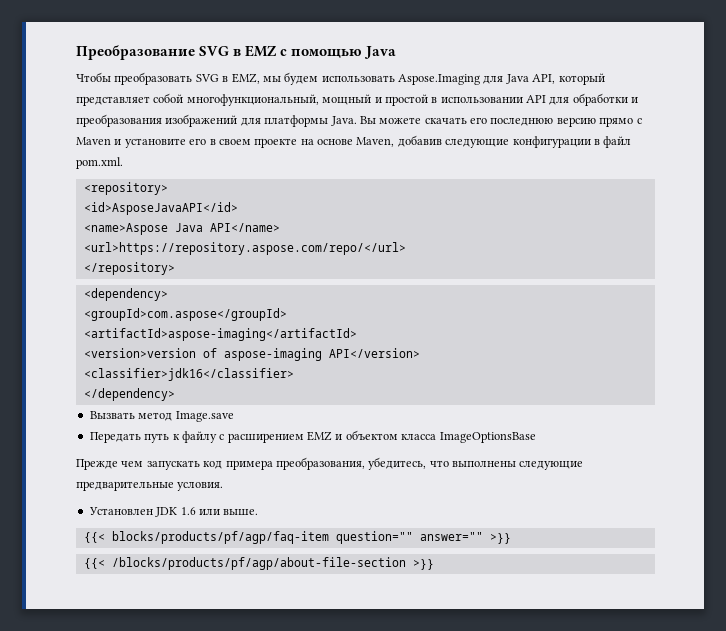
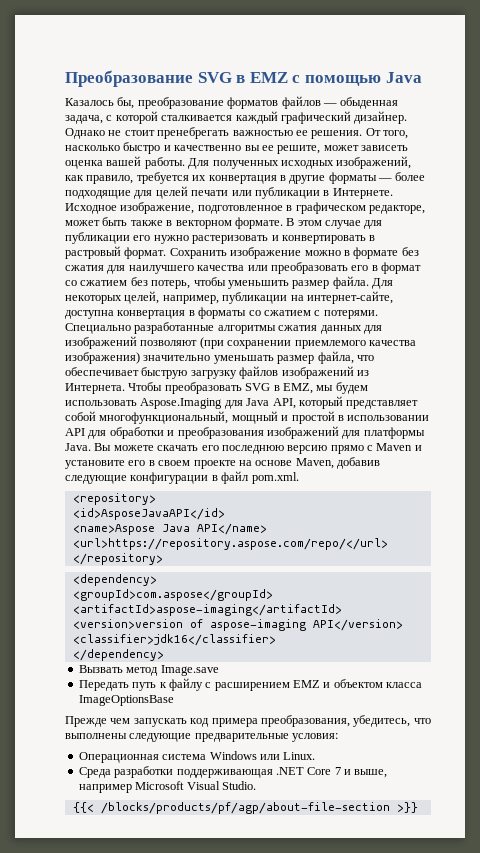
+ Казалось бы, преобразование форматов файлов — обыденная задача, с которой сталкивается каждый графический дизайнер. Однако не стоит пренебрегать важностью ее решения. От того, насколько быстро и качественно вы ее решите, может зависеть оценка вашей работы. Для полученных исходных изображений, как правило, требуется их конвертация в другие форматы — более подходящие для целей печати или публикации в Интернете. Исходное изображение, подготовленное в графическом редакторе, может быть также в векторном формате. В этом случае для публикации его нужно растеризовать и конвертировать в растровый формат. Сохранить изображение можно в формате без сжатия для наилучшего качества или преобразовать его в формат со сжатием без потерь, чтобы уменьшить размер файла. Для некоторых целей, например, публикации на интернет-сайте, доступна конвертация в форматы со сжатием с потерями. Специально разработанные алгоритмы сжатия данных для изображений позволяют (при сохранении приемлемого качества изображения) значительно уменьшать размер файла, что обеспечивает быструю загрузку файлов изображений из Интернета.
- Прежде чем запускать код примера преобразования, убедитесь, что выполнены следующие предварительные условия.
- Установлен JDK 1.6 или выше.
- {{< blocks/products/pf/agp/faq-item question="" answer="" >}}
+ Прежде чем запускать код примера преобразования, убедитесь, что выполнены следующие предварительные условия:
+ Операционная система Windows или Linux.
+ Среда разработки поддерживающая .NET Core 7 и выше, например Microsoft Visual Studio.

